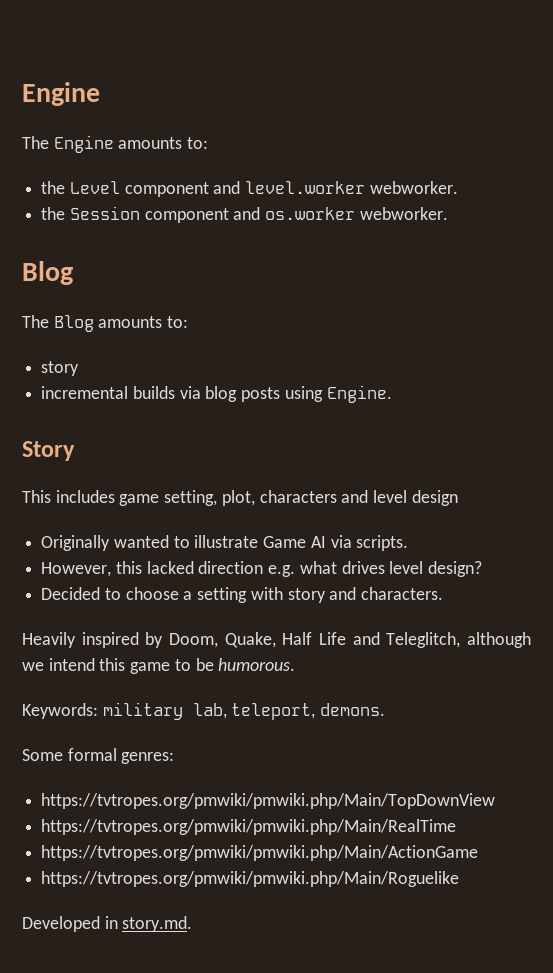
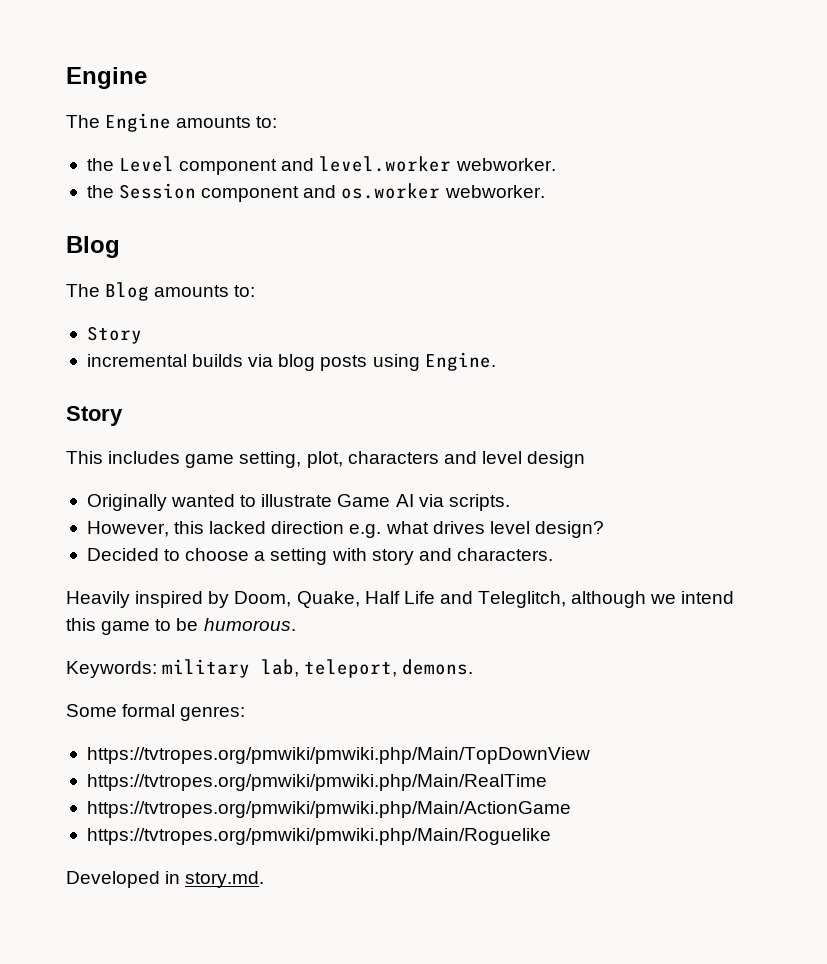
  The Blog amounts to:
- story
+ Story

